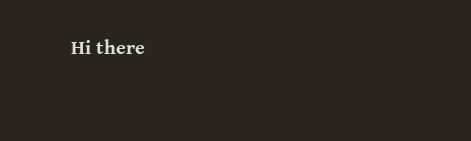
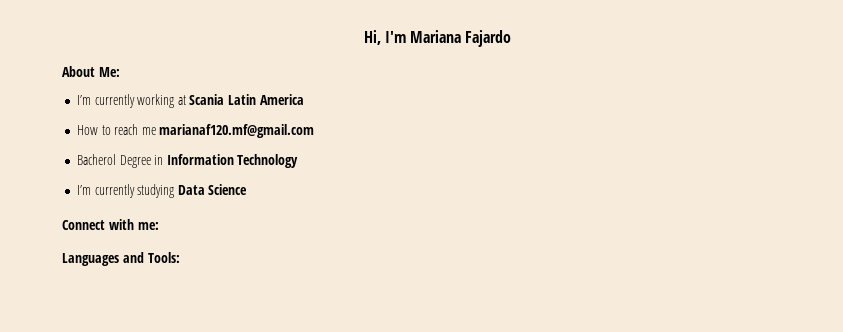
- Hi there
+ Hi, I'm Mariana Fajardo
+ About Me:
+ I’m currently working at Scania Latin America
+ How to reach me marianaf120.mf@gmail.com
+ Bacherol Degree in Information Technology
+ I’m currently studying Data Science
+ Connect with me:
+ Languages and Tools:

